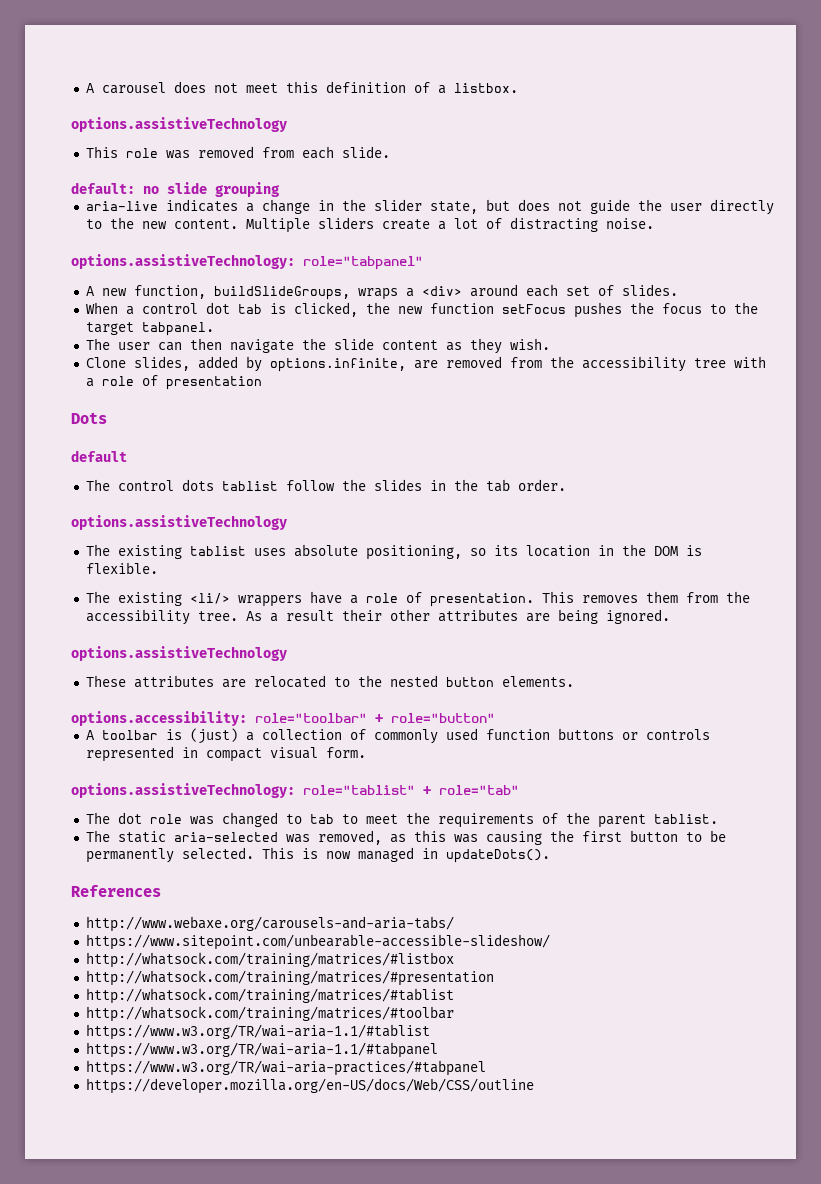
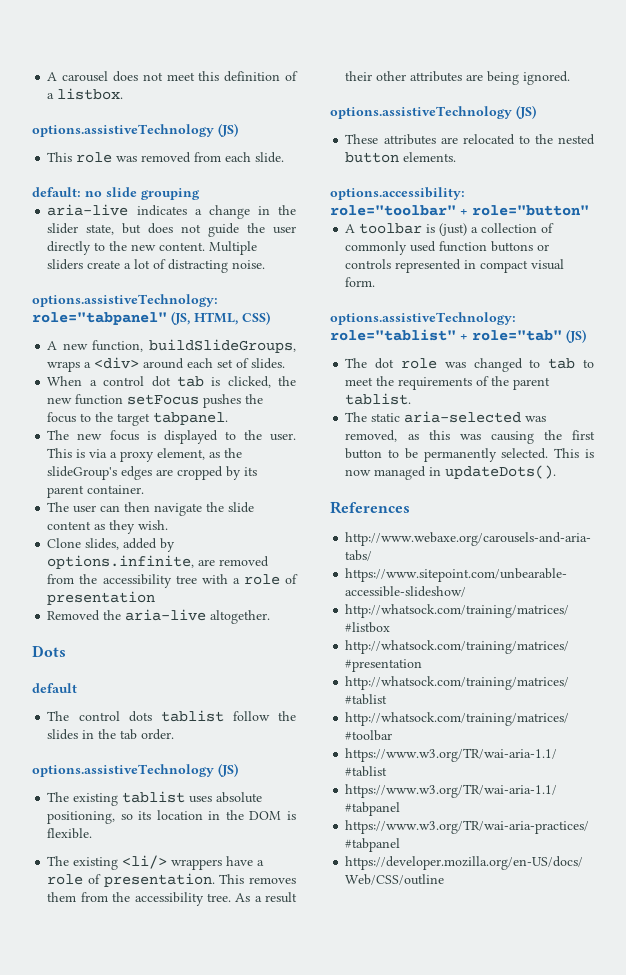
  A carousel does not meet this definition of a listbox.
- options.assistiveTechnology
+ options.assistiveTechnology (JS)
- options.assistiveTechnology: role="tabpanel"
+ options.assistiveTechnology: role="tabpanel" (JS, HTML, CSS)
+ The new focus is displayed to the user. This is via a proxy element, as the slideGroup's edges are cropped by its parent container.
+ Removed the aria-live altogether.
  The control dots tablist follow the slides in the tab order.
- options.assistiveTechnology
+ options.assistiveTechnology (JS)
  As a result their other attributes are being ignored.
- options.assistiveTechnology
+ options.assistiveTechnology (JS)
- options.assistiveTechnology: role="tablist" + role="tab"
+ options.assistiveTechnology: role="tablist" + role="tab" (JS)

